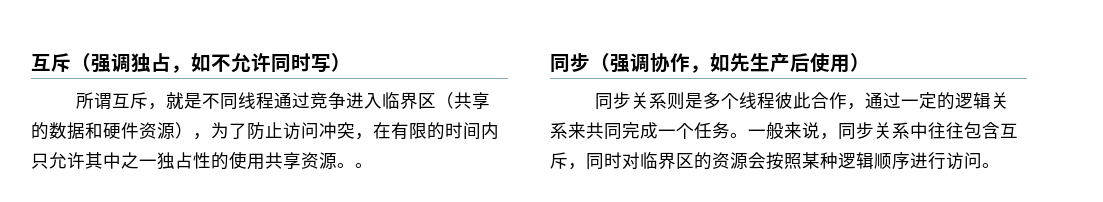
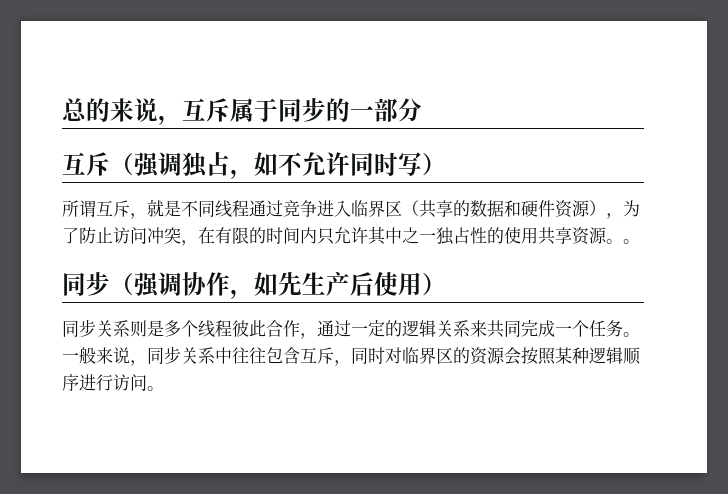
+ 总的来说，互斥属于同步的一部分

